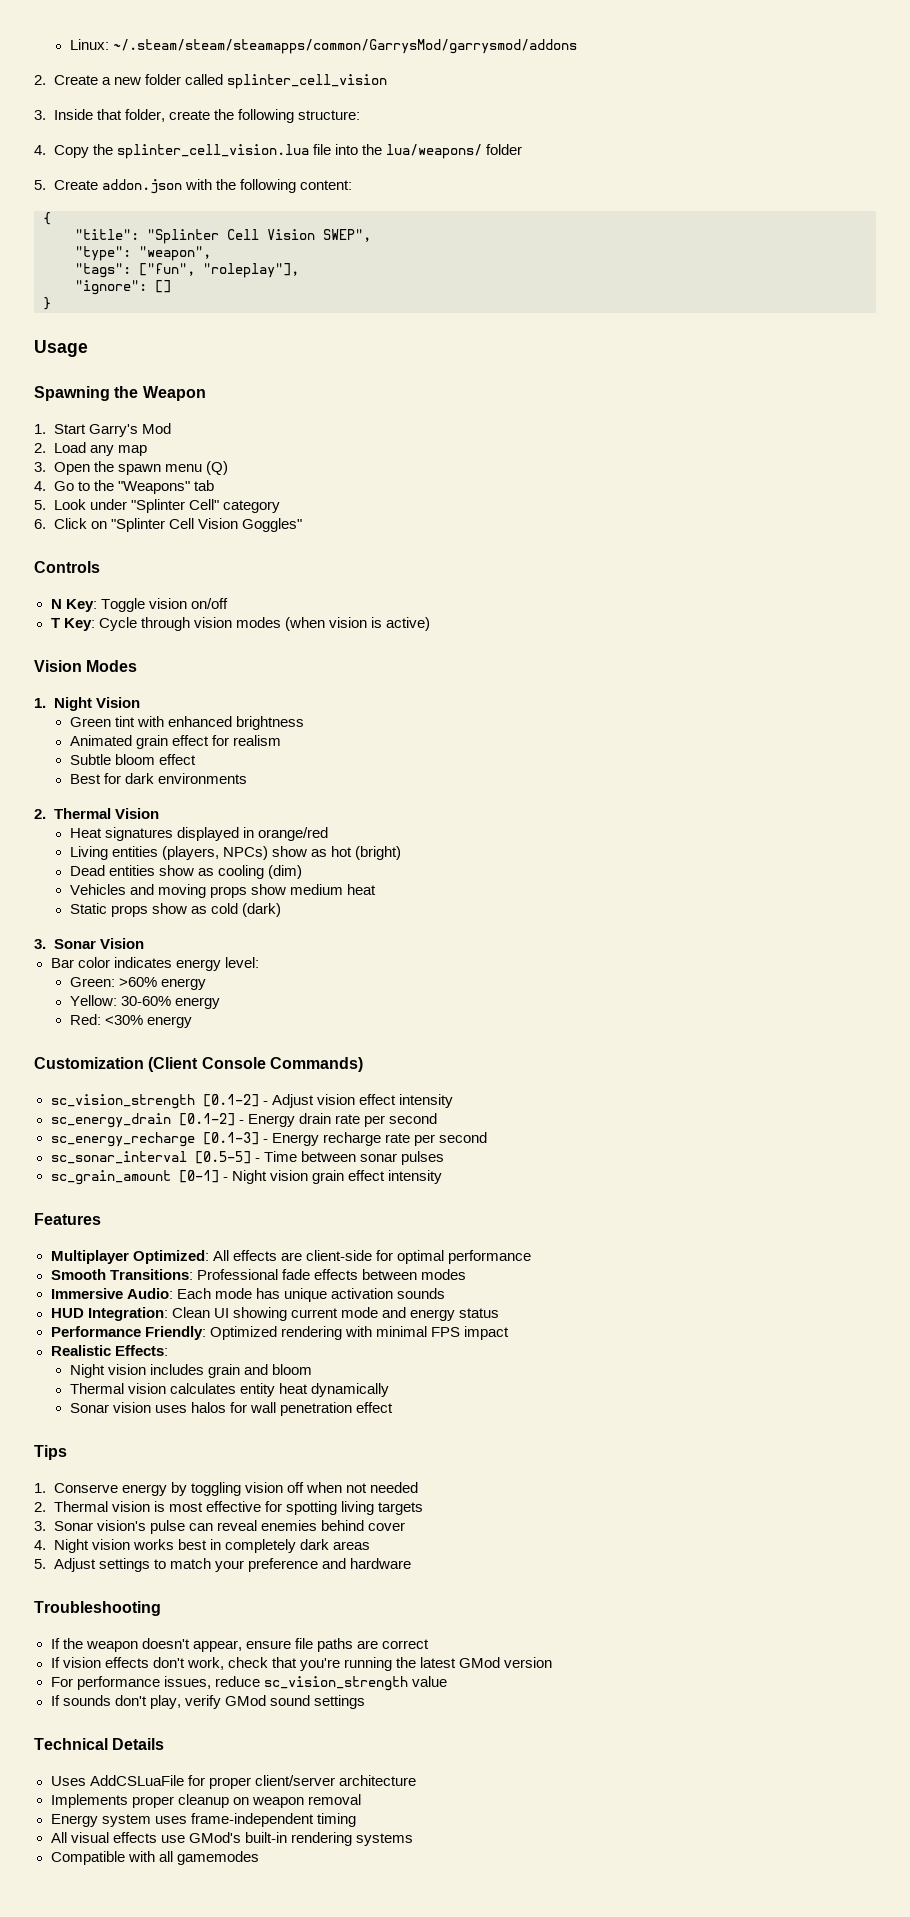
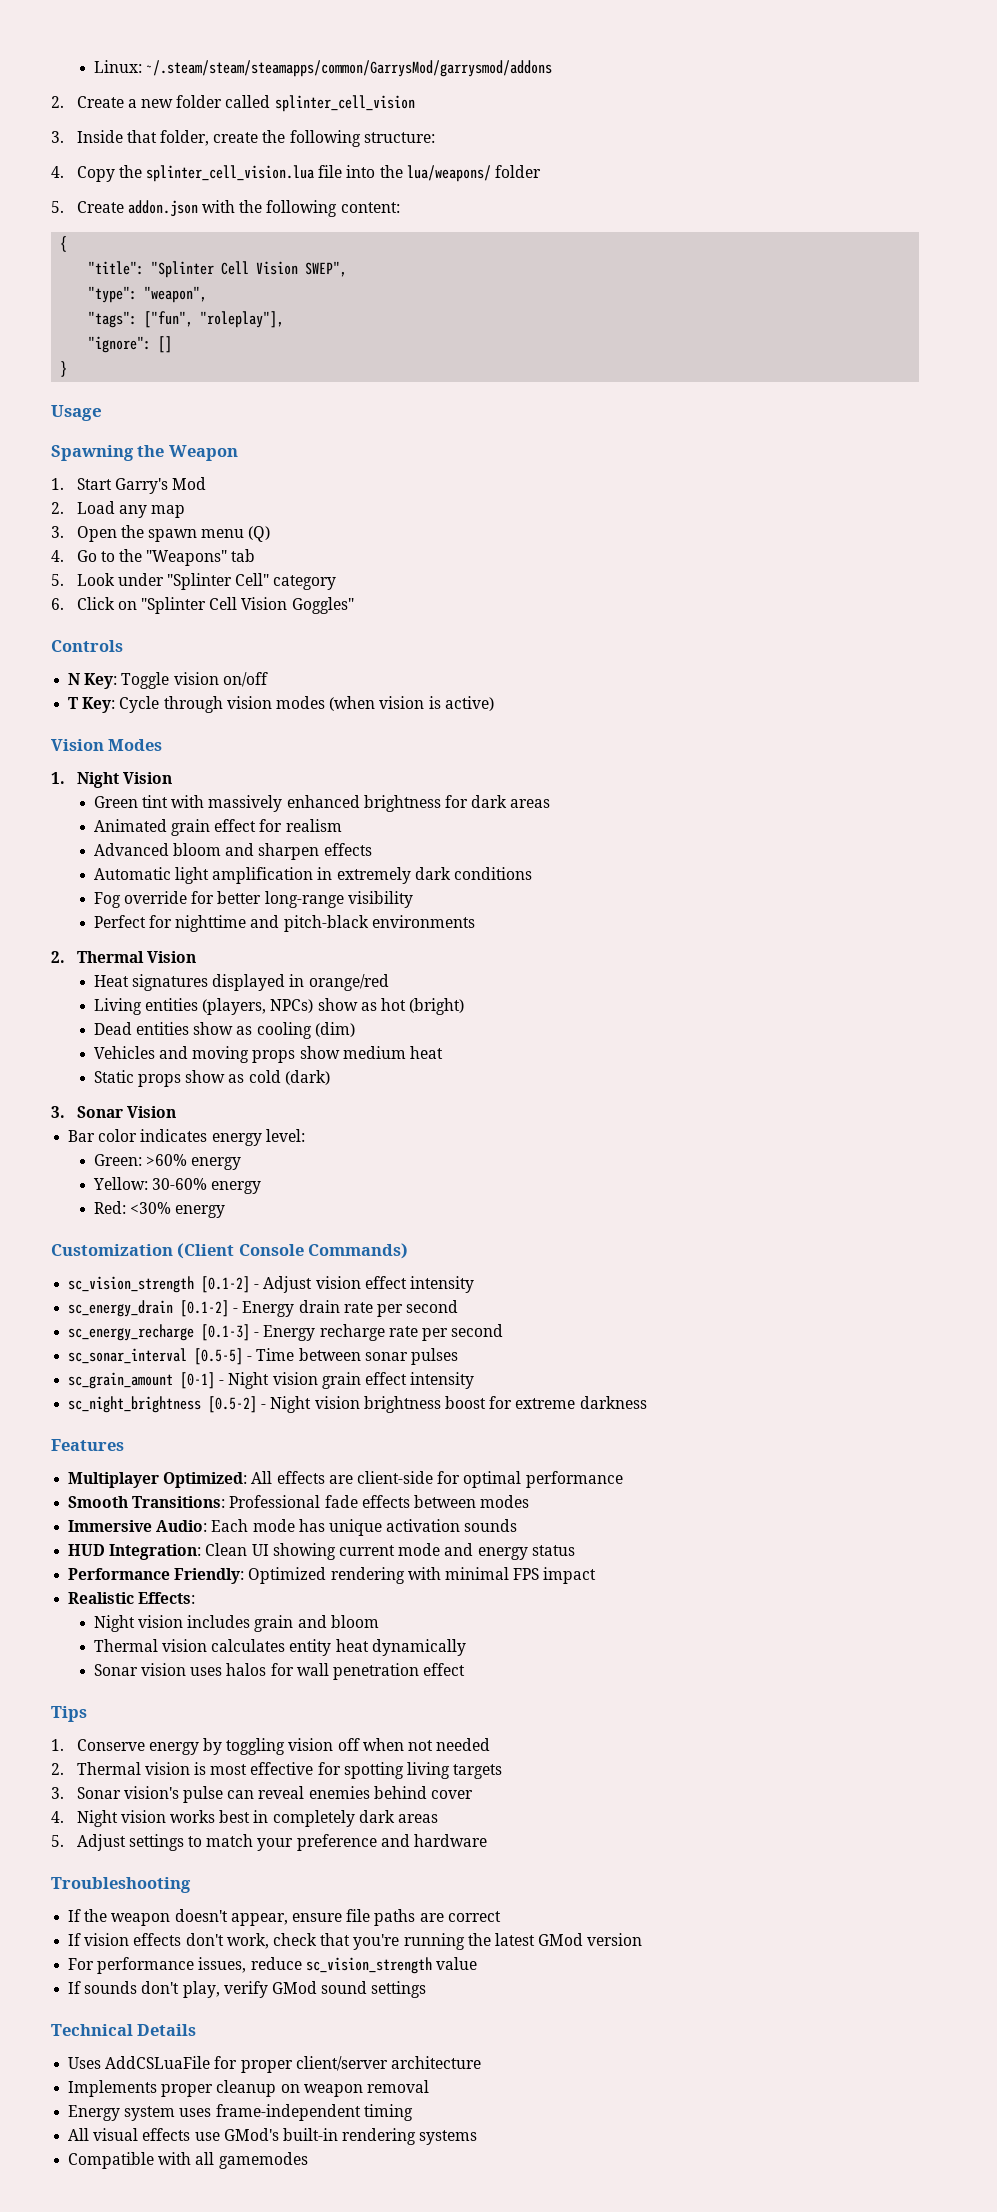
- Green tint with enhanced brightness
+ Green tint with massively enhanced brightness for dark areas
- Subtle bloom effect
- Best for dark environments
+ Advanced bloom and sharpen effects
+ Automatic light amplification in extremely dark conditions
+ Fog override for better long-range visibility
+ Perfect for nighttime and pitch-black environments
+ sc_night_brightness [0.5-2] - Night vision brightness boost for extreme darkness

